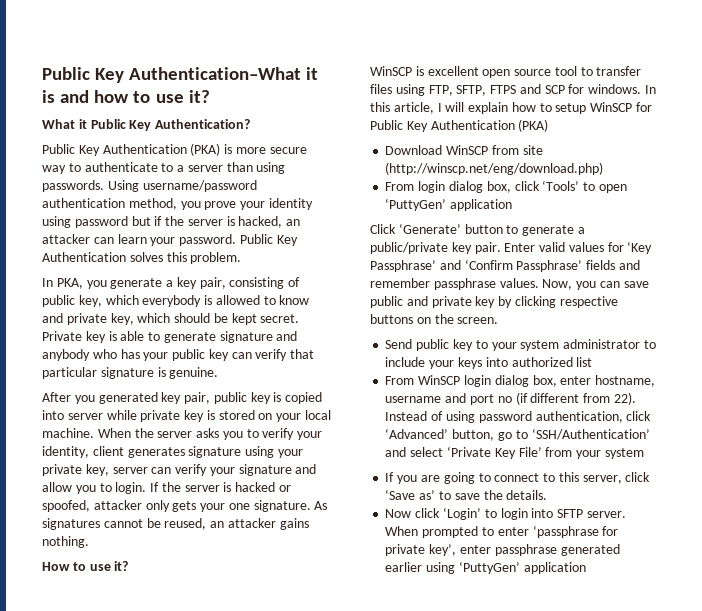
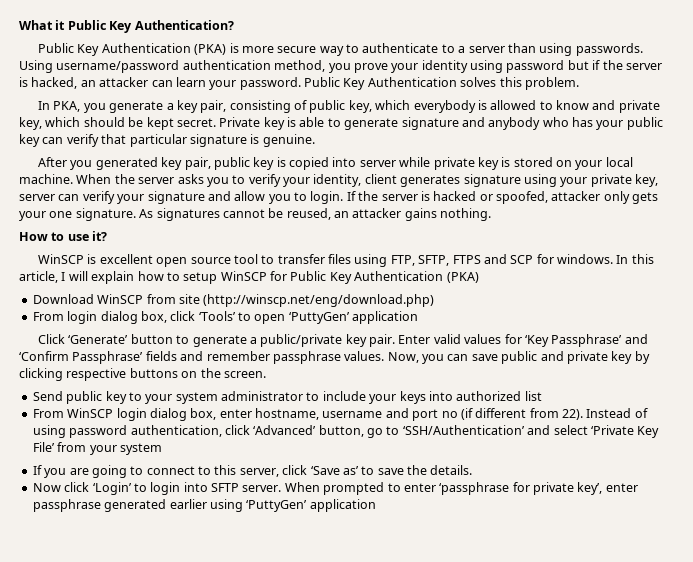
- Public Key Authentication–What it is and how to use it?

